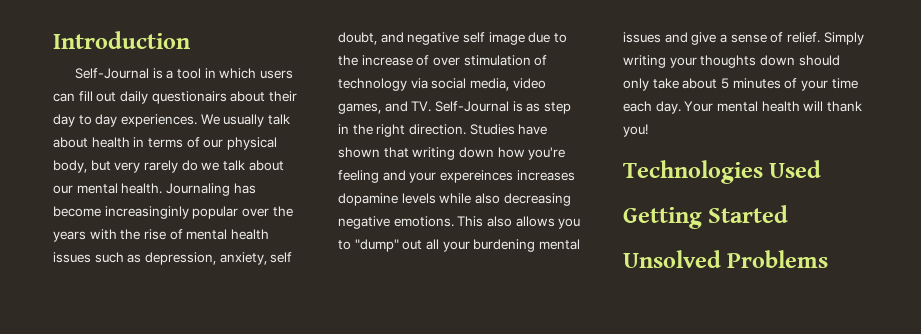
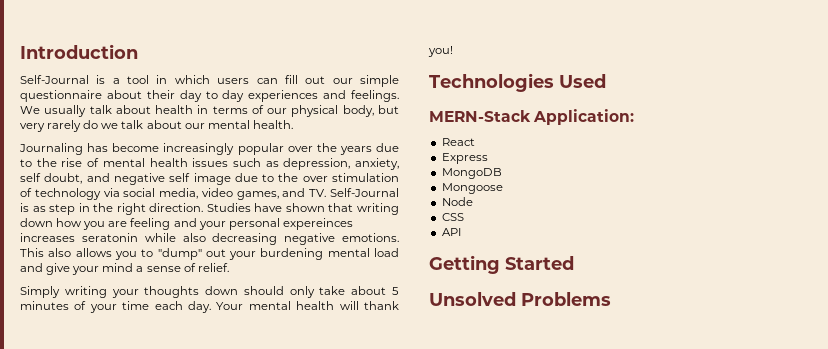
- Self-Journal is a tool in which users can fill out daily questionairs about their day to day experiences.
+ Self-Journal is a tool in which users can fill out our simple questionnaire about their day to day experiences and feelings.
- We usually talk about health in terms of our physical body, but very rarely do we talk about our mental health. Journaling has become increasinginly popular over the years with the rise of mental health issues such as depression, anxiety, self doubt, and negative self image due to the increase of over stimulation of technology via social media, video games, and TV. Self-Journal is as step in the right direction.
+ We usually talk about health in terms of our physical body, but very rarely do we talk about our mental health.
+ Journaling has become increasingly popular over the years due to the rise of mental health issues such as depression, anxiety, self doubt, and negative self image due to the over stimulation of technology via social media, video games, and TV. Self-Journal is as step in the right direction.
- Studies have shown that writing down how you're feeling and your expereinces increases dopamine levels while also decreasing negative emotions.
+ Studies have shown that writing down how you are feeling and your personal expereinces increases seratonin while also decreasing negative emotions.
- This also allows you to "dump" out all your burdening mental issues and give a sense of relief. Simply writing your thoughts down should only take about 5 minutes of your time each day.
+ This also allows you to "dump" out your burdening mental load and give your mind a sense of relief.
+ Simply writing your thoughts down should only take about 5 minutes of your time each day.
+ MERN-Stack Application:
+ React
+ Express
+ MongoDB
+ Mongoose
+ Node
+ CSS
+ API

